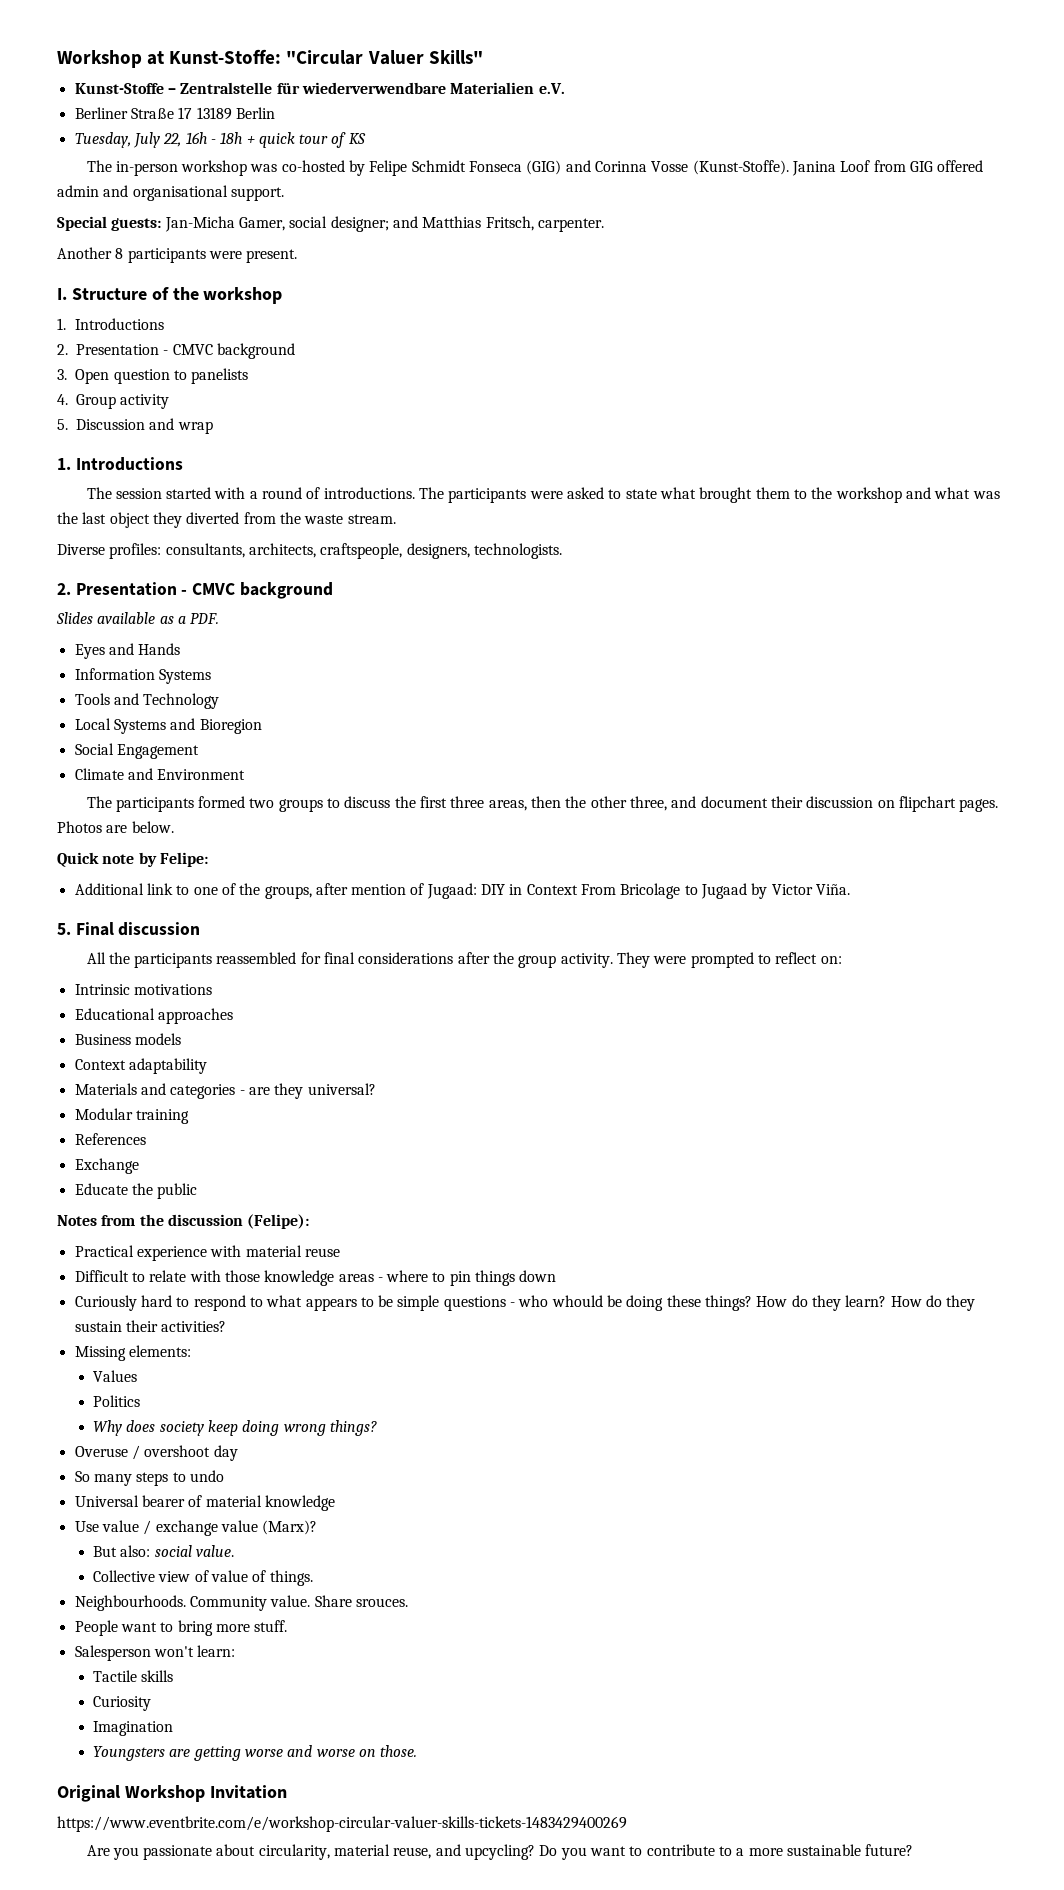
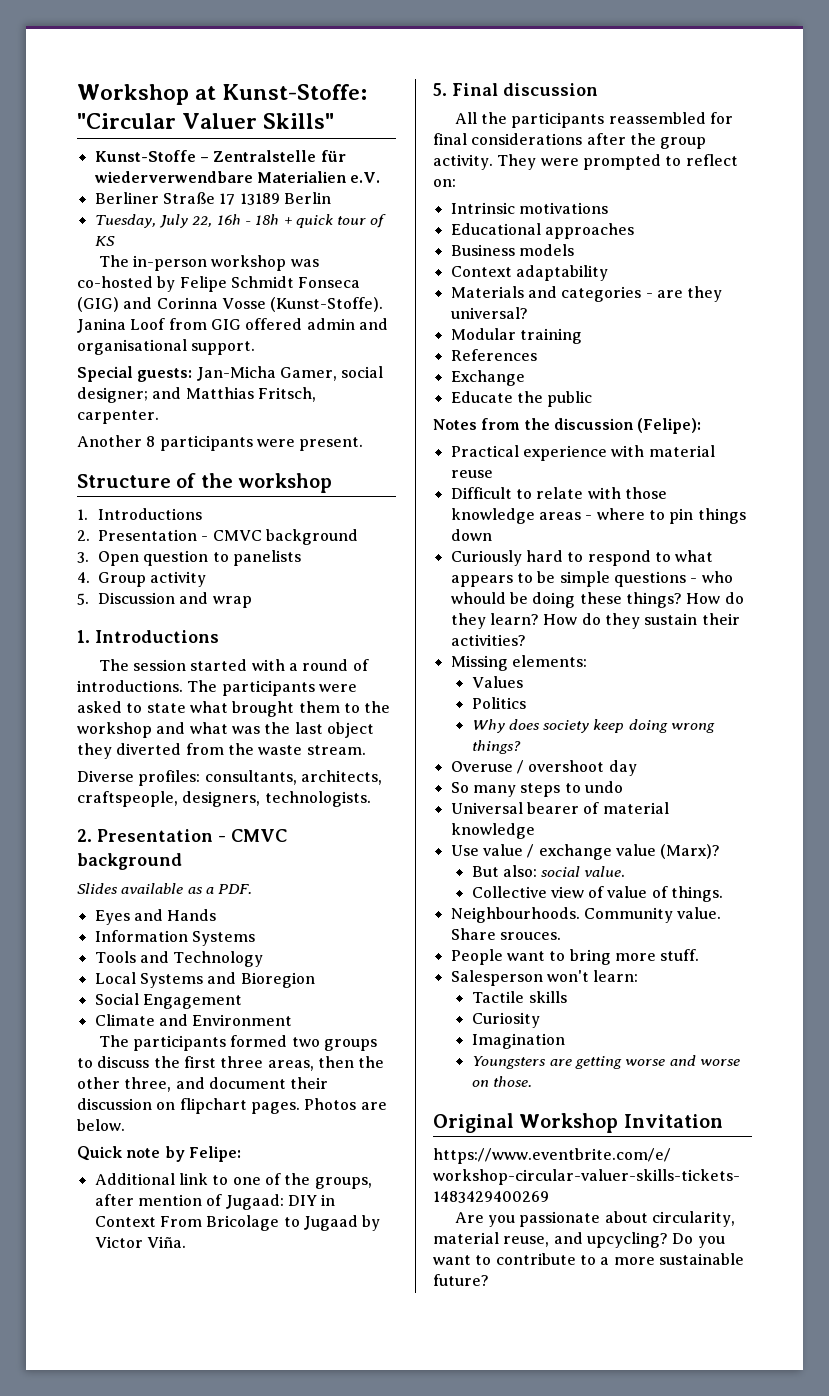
- I. Structure of the workshop
+ Structure of the workshop

